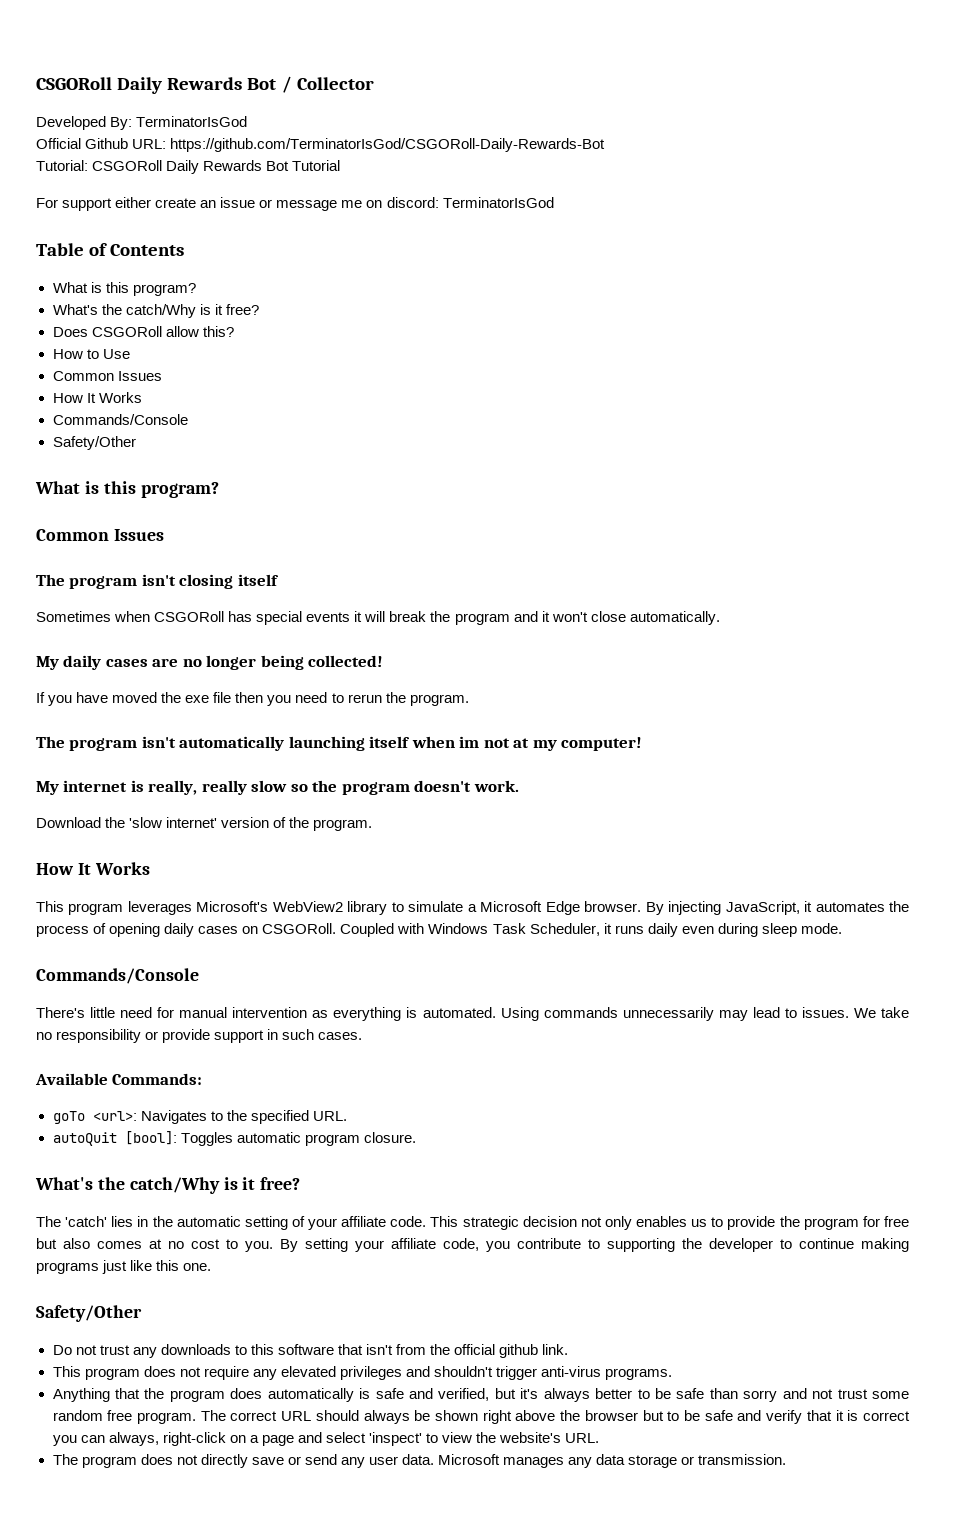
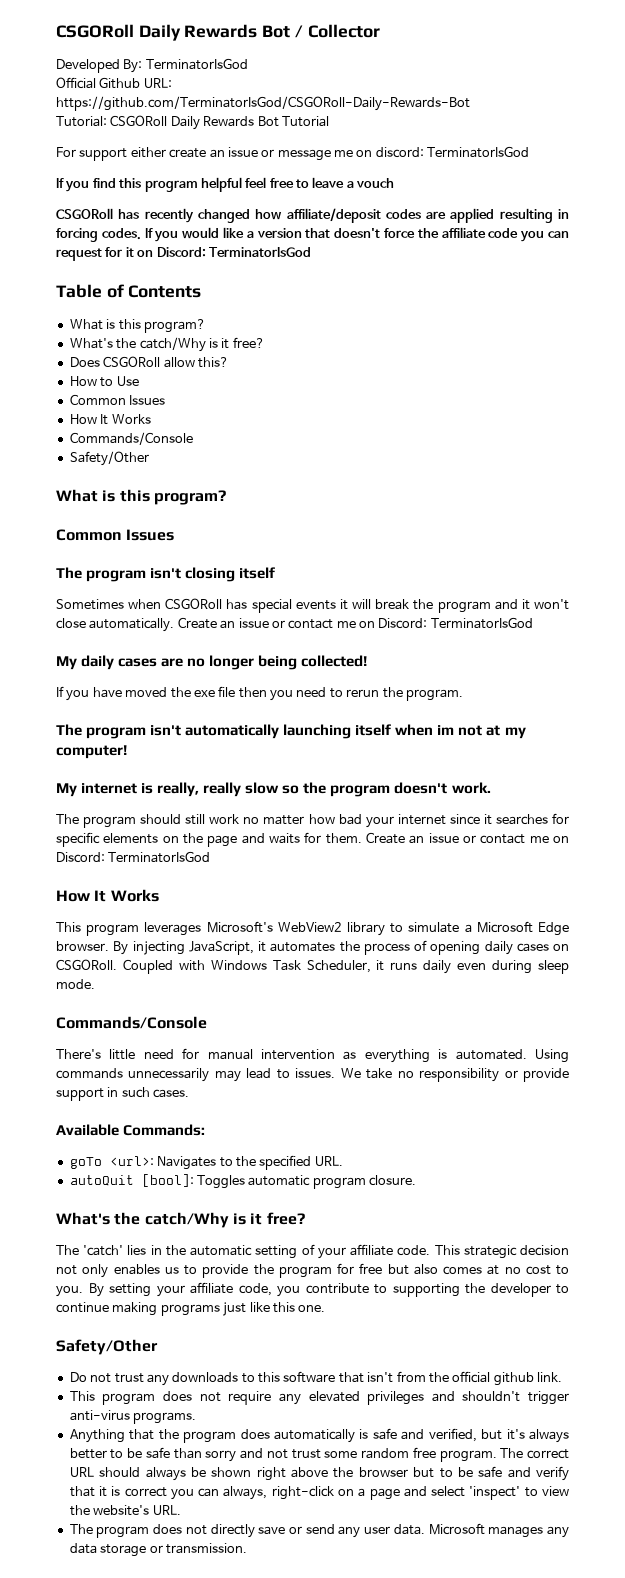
+ If you find this program helpful feel free to leave a vouch
+ CSGORoll has recently changed how affiliate/deposit codes are applied resulting in forcing codes. If you would like a version that doesn't force the affiliate code you can request for it on Discord: TerminatorIsGod
- Sometimes when CSGORoll has special events it will break the program and it won't close automatically.
+ Sometimes when CSGORoll has special events it will break the program and it won't close automatically. Create an issue or contact me on Discord: TerminatorIsGod
- Download the 'slow internet' version of the program.
+ The program should still work no matter how bad your internet since it searches for specific elements on the page and waits for them. Create an issue or contact me on Discord: TerminatorIsGod

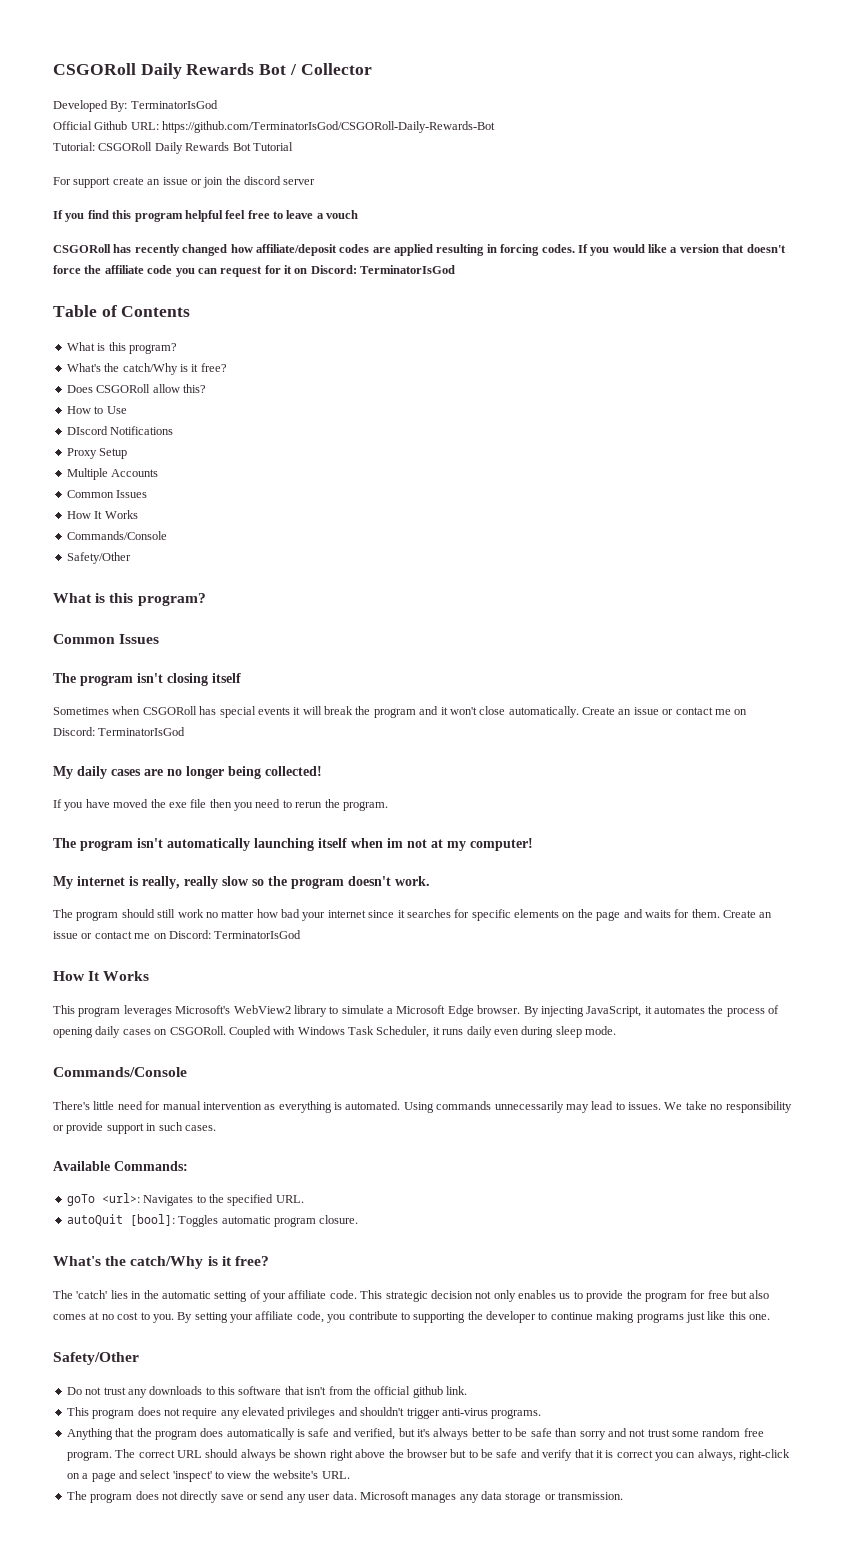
- For support either create an issue or message me on discord: TerminatorIsGod
+ For support create an issue or join the discord server
+ DIscord Notifications
+ Proxy Setup
+ Multiple Accounts

